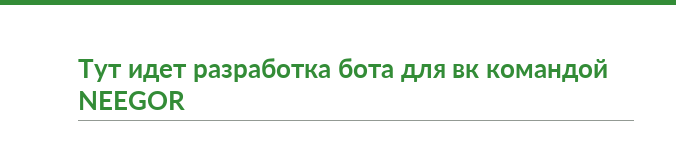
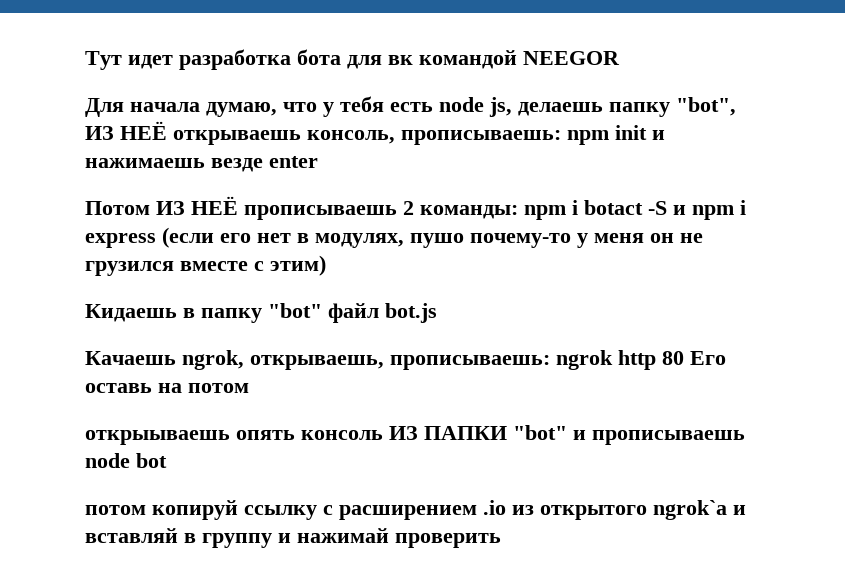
+ Для начала думаю, что у тебя есть node js, делаешь папку "bot", ИЗ НЕЁ открываешь консоль, прописываешь: npm init и нажимаешь везде enter
+ Потом ИЗ НЕЁ прописываешь 2 команды: npm i botact -S и npm i express (если его нет в модулях, пушо почему-то у меня он не грузился вместе с этим)
+ Кидаешь в папку "bot" файл bot.js
+ Качаешь ngrok, открываешь, прописываешь: ngrok http 80 Его оставь на потом
+ открыываешь опять консоль ИЗ ПАПКИ "bot" и прописываешь node bot
+ потом копируй ссылку с расширением .io из открытого ngrok`a и вставляй в группу и нажимай проверить

